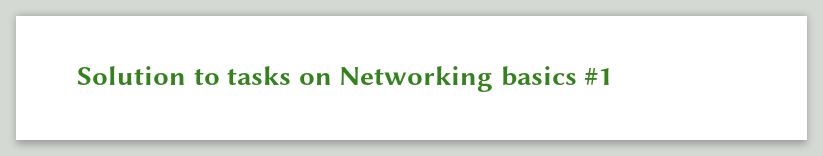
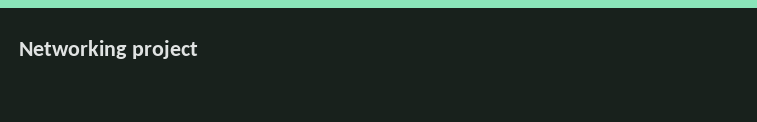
- Solution to tasks on Networking basics #1
+ Networking project

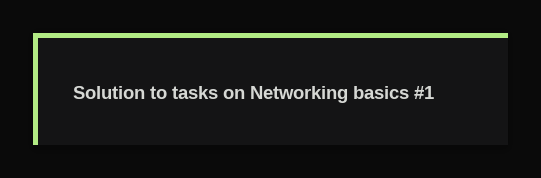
- Networking project
+ Solution to tasks on Networking basics #1

